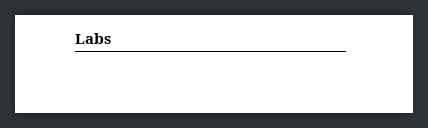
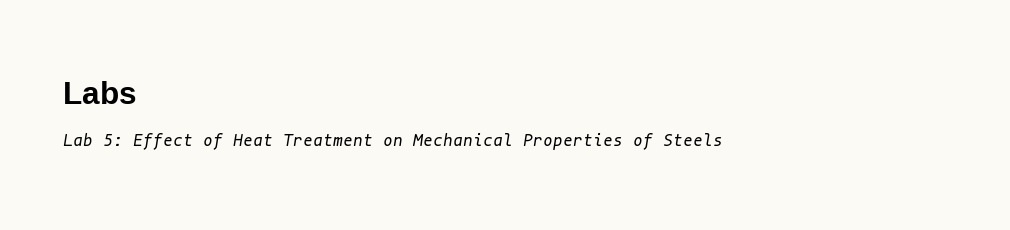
+ Lab 5: Effect of Heat Treatment on Mechanical Properties of Steels

